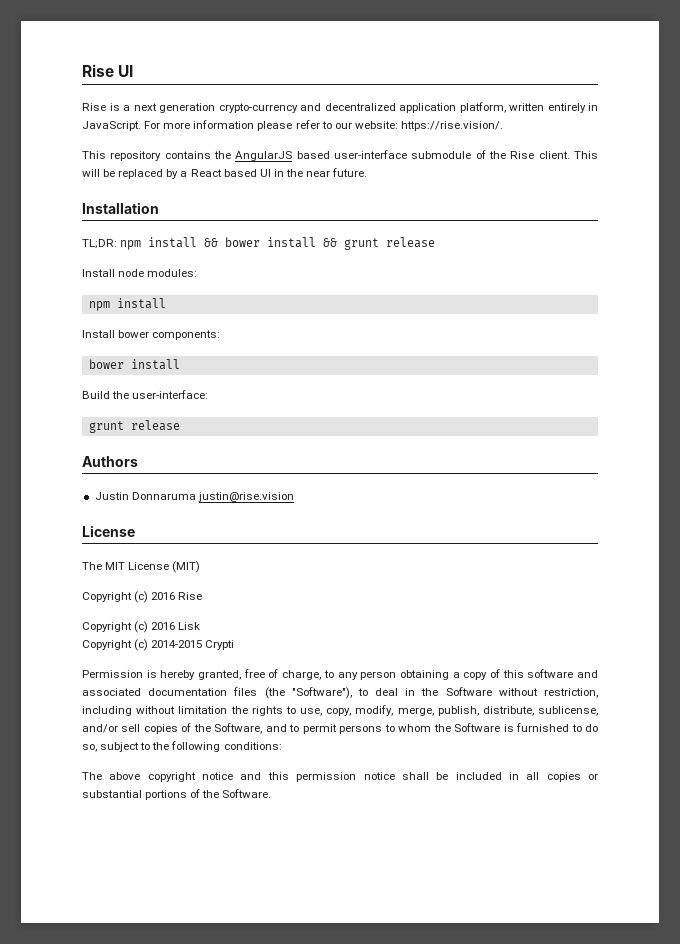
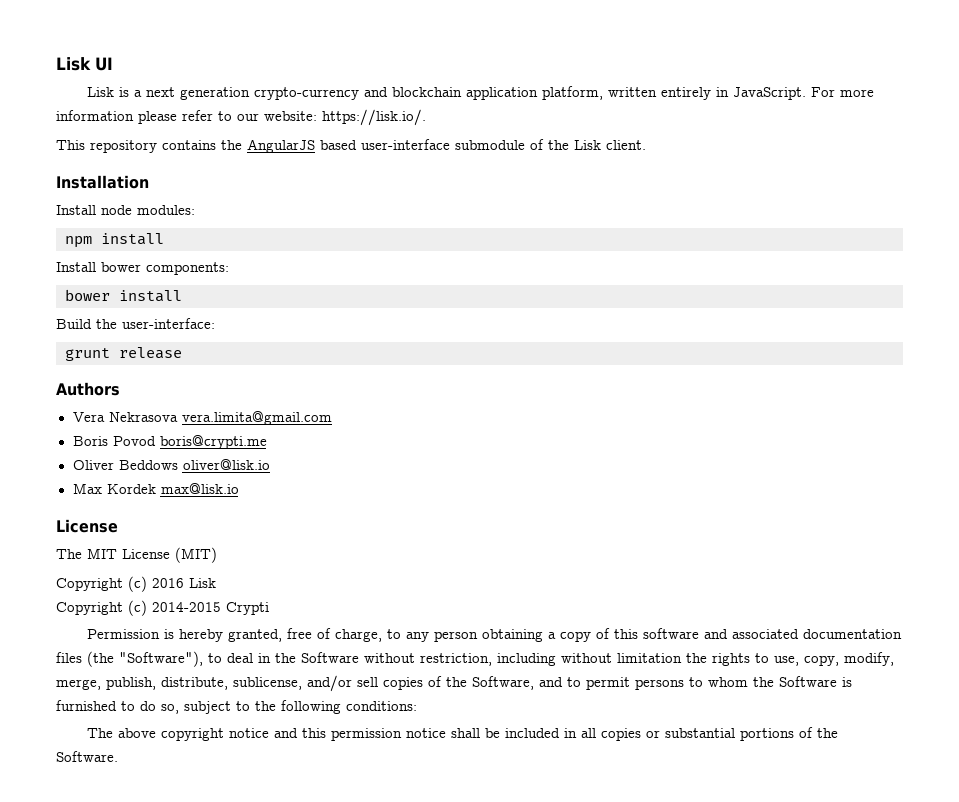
- Rise UI
+ Lisk UI
- Rise is a next generation crypto-currency and decentralized application platform, written entirely in JavaScript.
+ Lisk is a next generation crypto-currency and blockchain application platform, written entirely in JavaScript.
- For more information please refer to our website: https://rise.vision/.
+ For more information please refer to our website: https://lisk.io/.
- This repository contains the AngularJS based user-interface submodule of the Rise client. This will be replaced by a React based UI in the near future.
+ This repository contains the AngularJS based user-interface submodule of the Lisk client.
  Installation
- TL;DR: npm install && bower install && grunt release
- Justin Donnaruma justin@rise.vision
+ Vera Nekrasova vera.limita@gmail.com
+ Boris Povod boris@crypti.me
+ Oliver Beddows oliver@lisk.io
+ Max Kordek max@lisk.io
- Copyright (c) 2016 Rise

